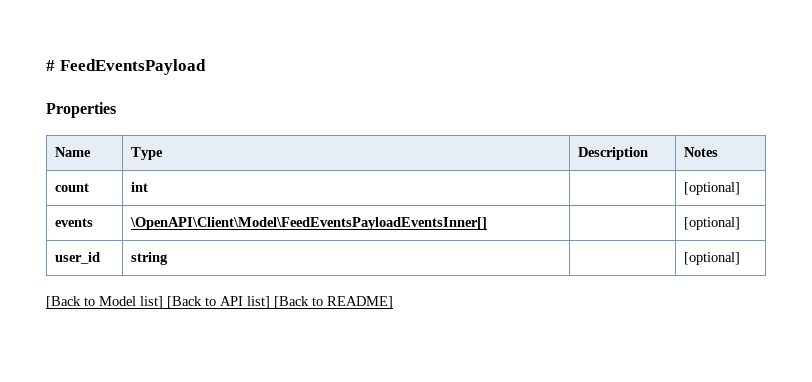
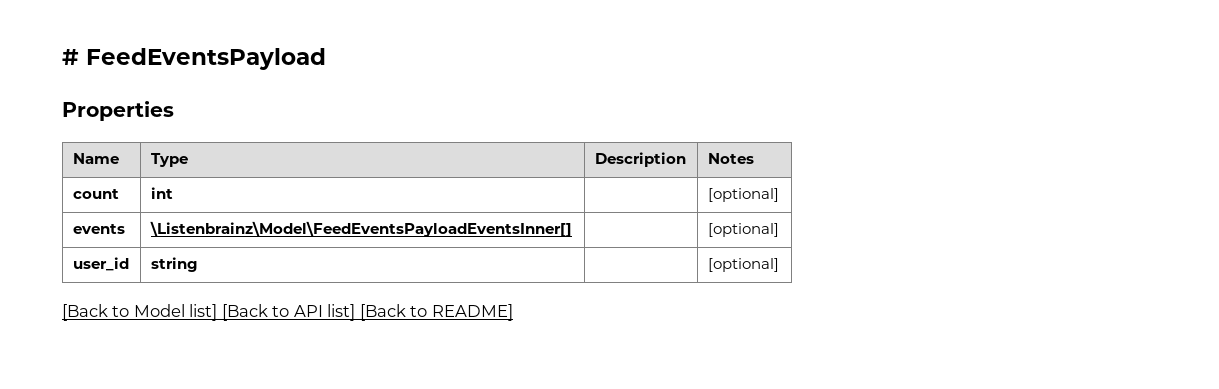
- events | \OpenAPI\Client\Model\FeedEventsPayloadEventsInner[] | | [optional]
+ events | \Listenbrainz\Model\FeedEventsPayloadEventsInner[] | | [optional]

